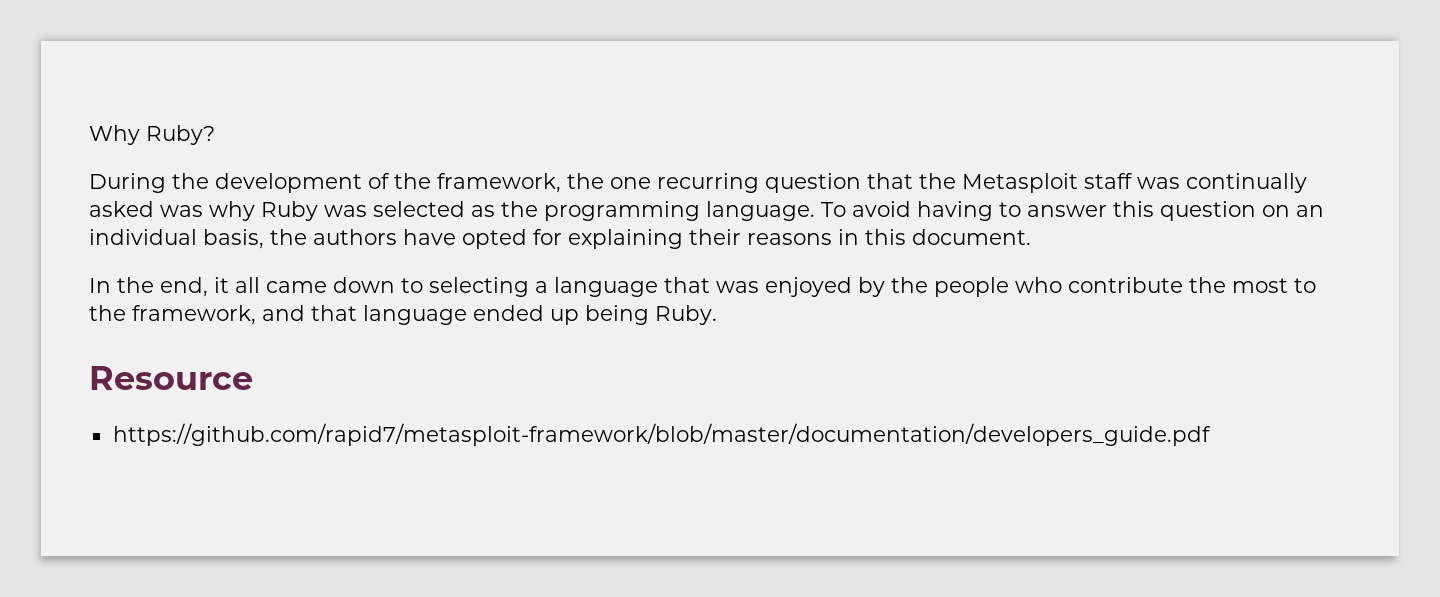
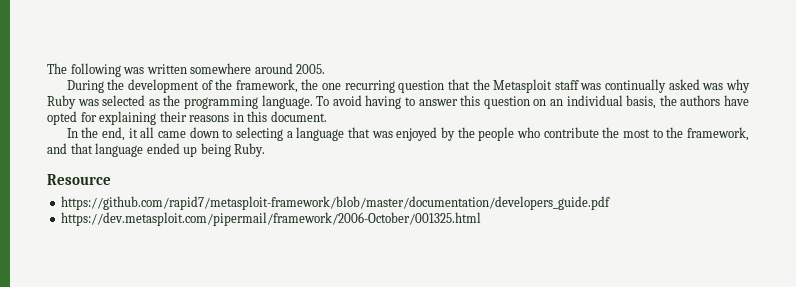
- Why Ruby?
+ The following was written somewhere around 2005.
+ https://dev.metasploit.com/pipermail/framework/2006-October/001325.html

